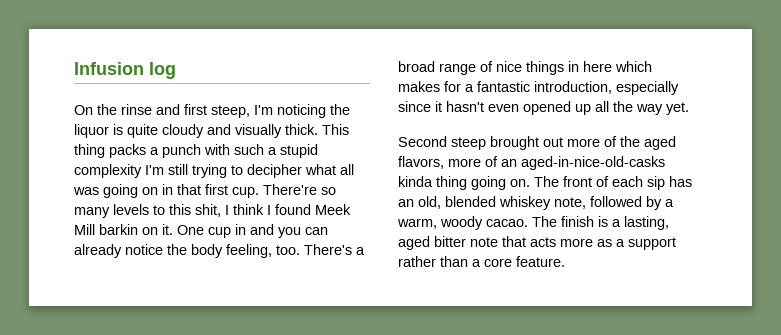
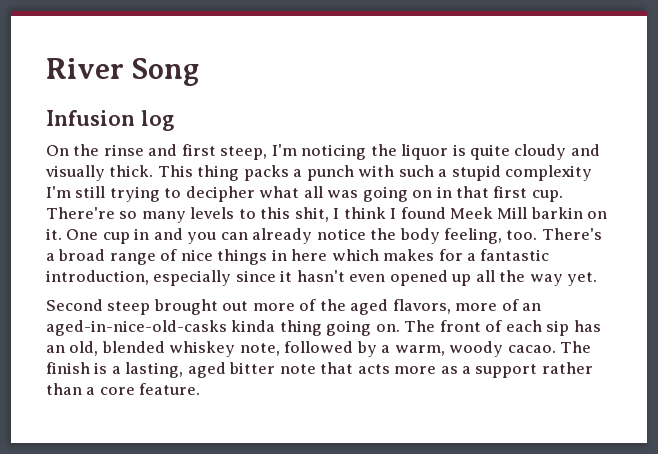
+ River Song

